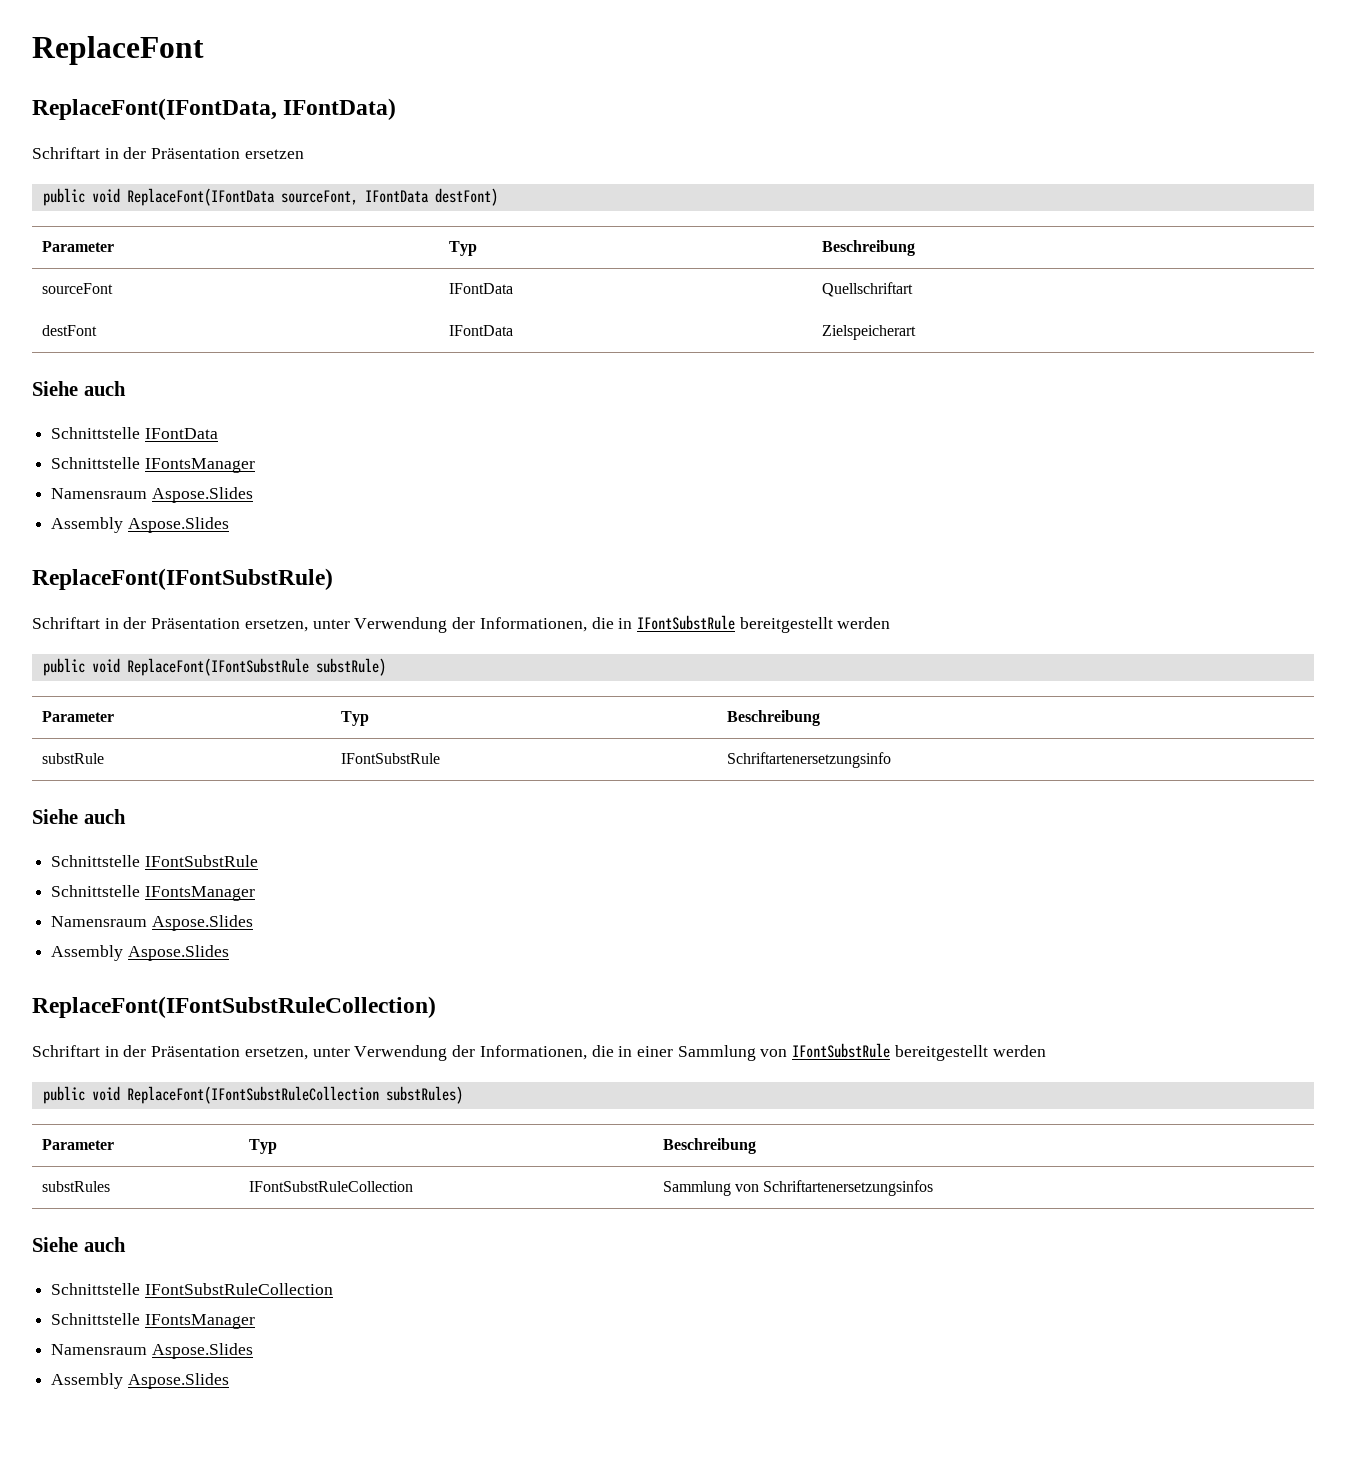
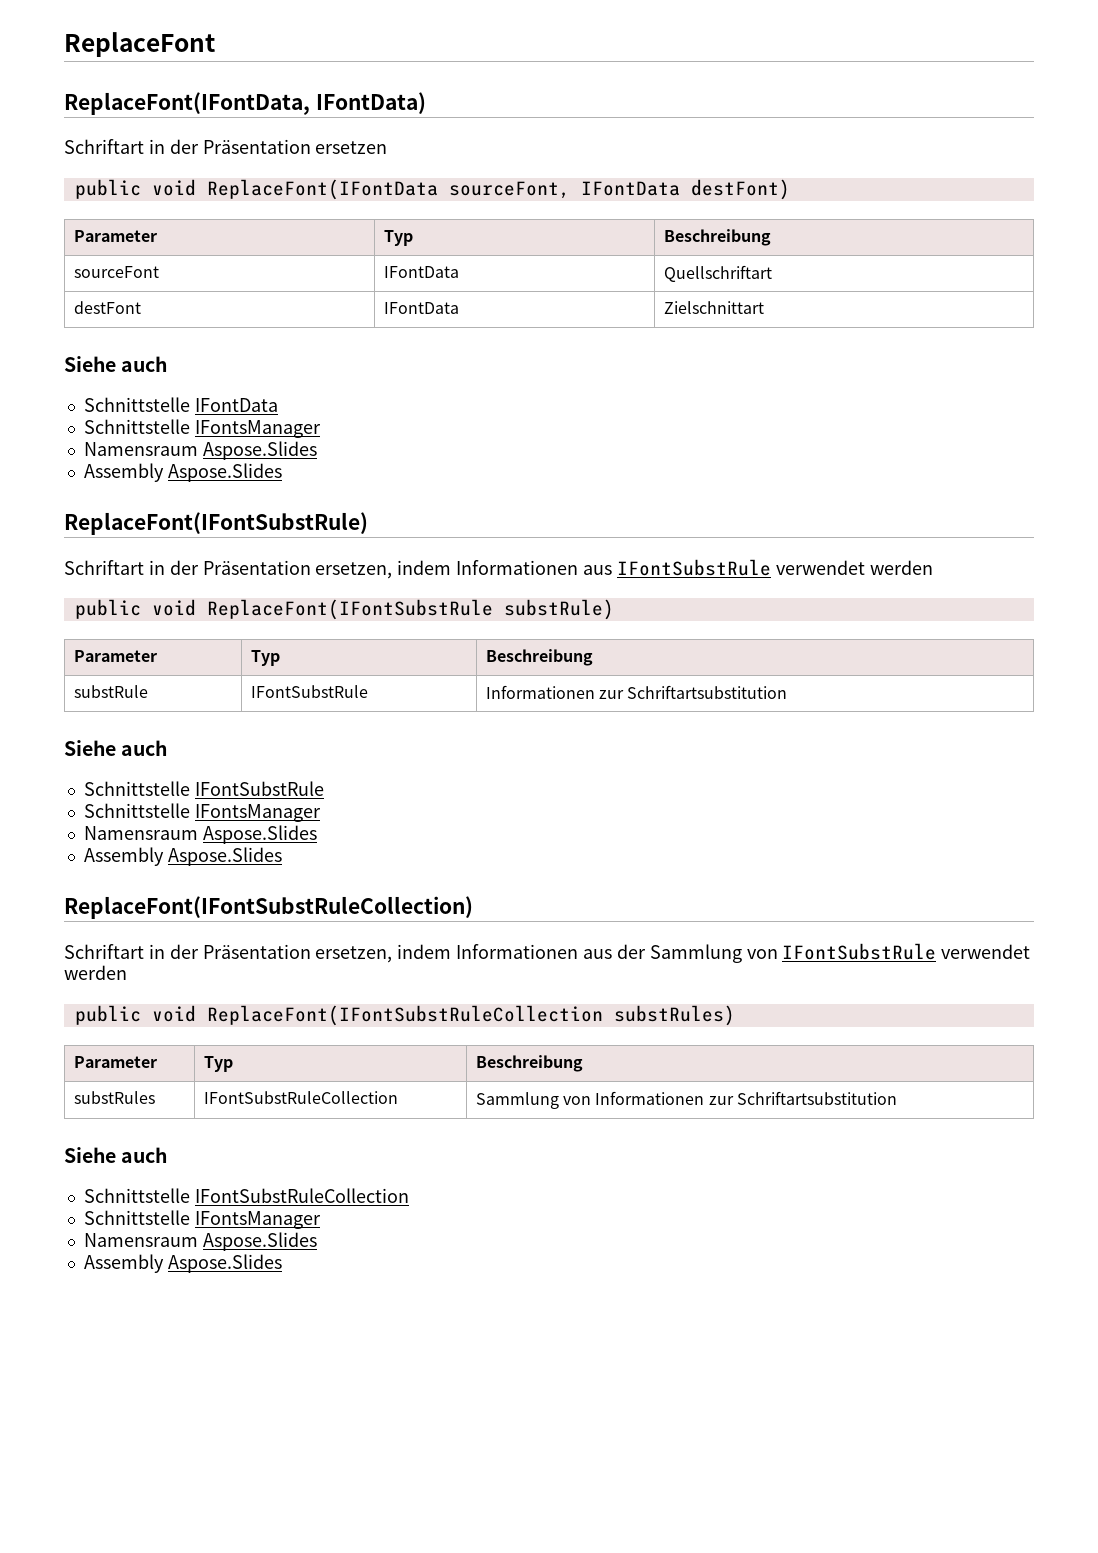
- destFont | IFontData | Zielspeicherart
+ destFont | IFontData | Zielschnittart
- Schriftart in der Präsentation ersetzen, unter Verwendung der Informationen, die in IFontSubstRule bereitgestellt werden
+ Schriftart in der Präsentation ersetzen, indem Informationen aus IFontSubstRule verwendet werden
- substRule | IFontSubstRule | Schriftartenersetzungsinfo
+ substRule | IFontSubstRule | Informationen zur Schriftartsubstitution
- Schriftart in der Präsentation ersetzen, unter Verwendung der Informationen, die in einer Sammlung von IFontSubstRule bereitgestellt werden
+ Schriftart in der Präsentation ersetzen, indem Informationen aus der Sammlung von IFontSubstRule verwendet werden
- substRules | IFontSubstRuleCollection | Sammlung von Schriftartenersetzungsinfos
+ substRules | IFontSubstRuleCollection | Sammlung von Informationen zur Schriftartsubstitution

